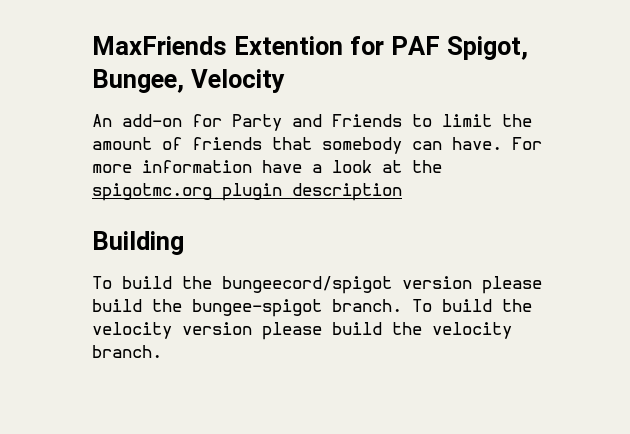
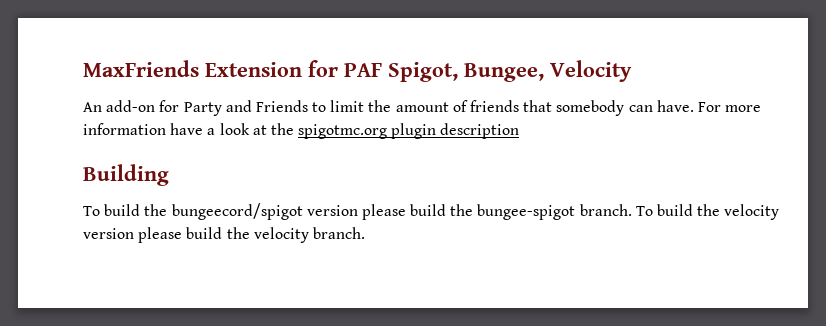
- MaxFriends Extention for PAF Spigot, Bungee, Velocity
+ MaxFriends Extension for PAF Spigot, Bungee, Velocity

